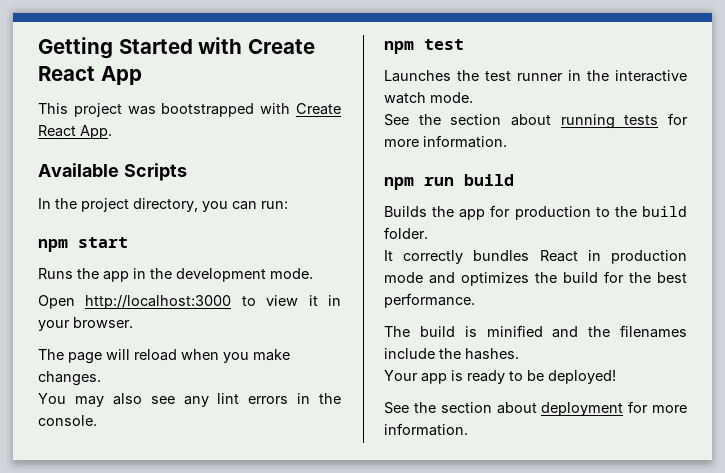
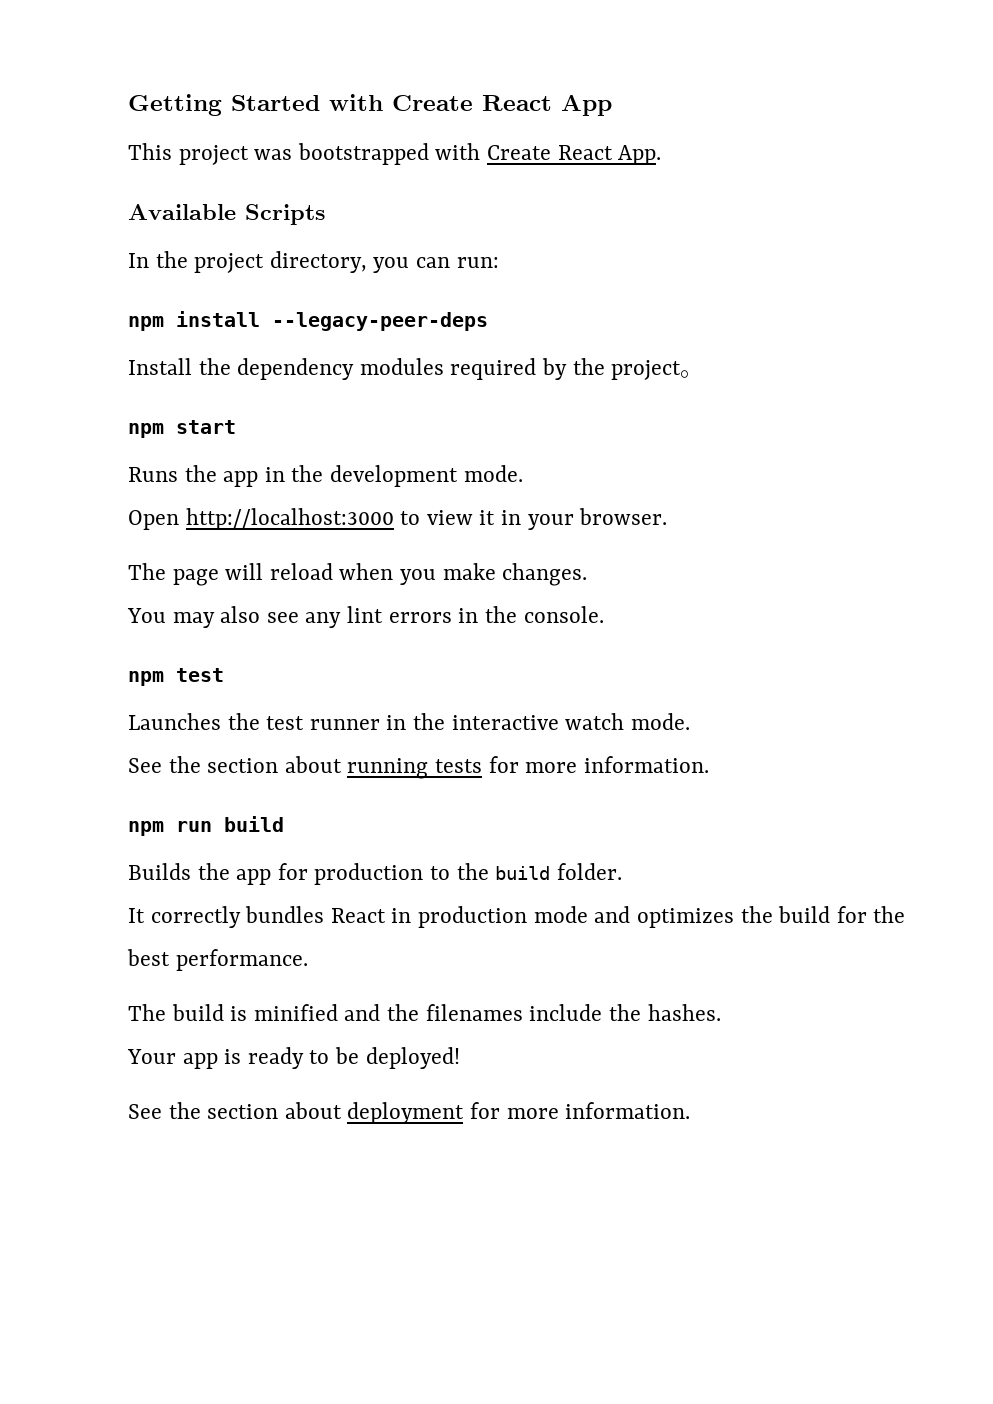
+ npm install --legacy-peer-deps
+ Install the dependency modules required by the project。

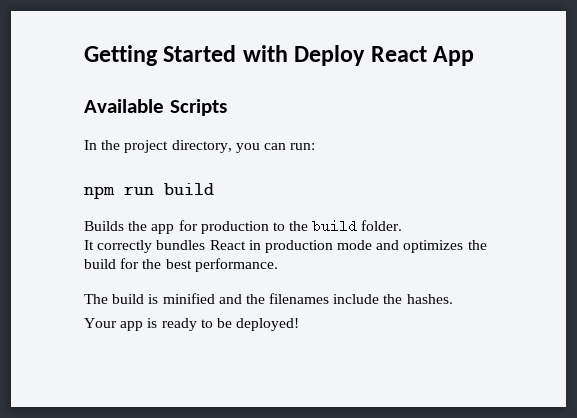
- Getting Started with Create React App
+ Getting Started with Deploy React App
- This project was bootstrapped with Create React App.
- npm install --legacy-peer-deps
- Install the dependency modules required by the project。
- npm start
- Runs the app in the development mode.
- Open http://localhost:3000 to view it in your browser.
- The page will reload when you make changes.
- You may also see any lint errors in the console.
- npm test
- Launches the test runner in the interactive watch mode.
- See the section about running tests for more information.
- See the section about deployment for more information.

